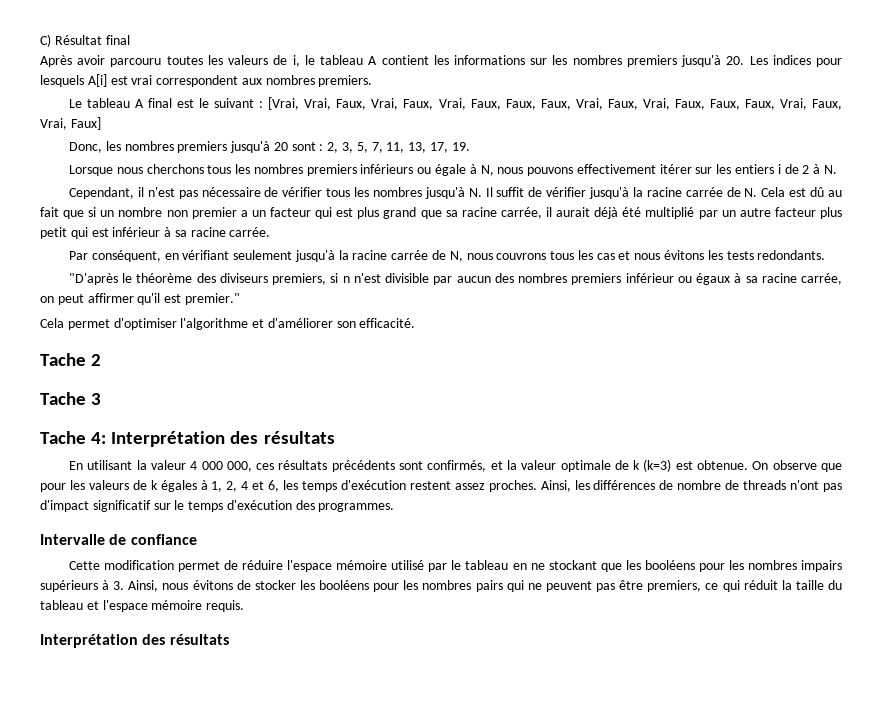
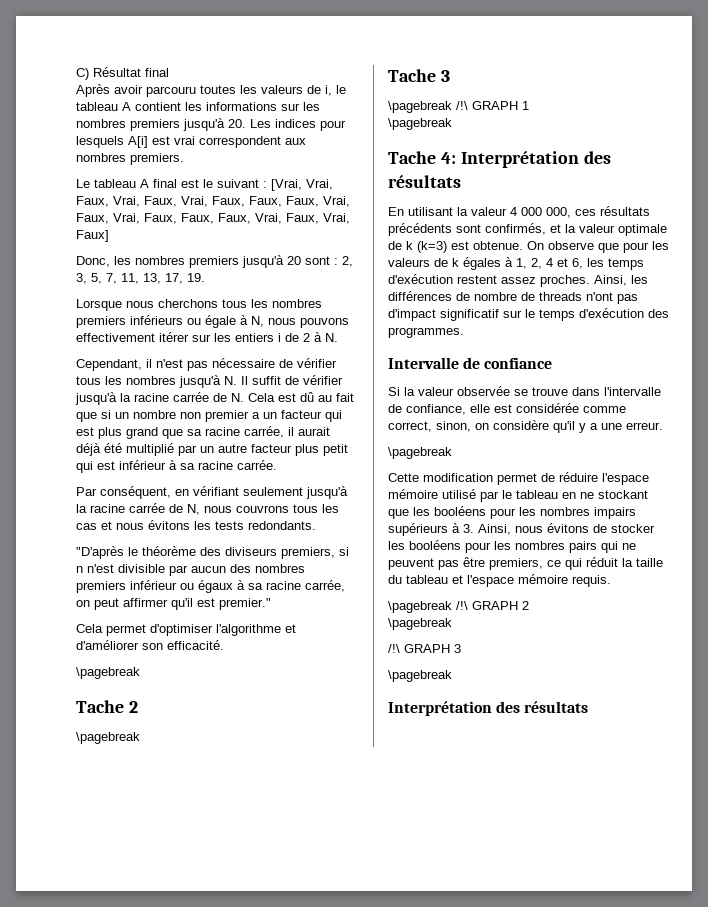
  Cela permet d'optimiser l'algorithme et d'améliorer son efficacité.
+ \pagebreak
  Tache 2
+ \pagebreak
+ \pagebreak /!\ GRAPH 1
+ \pagebreak
+ Si la valeur observée se trouve dans l'intervalle de confiance, elle est considérée comme correct, sinon, on considère qu'il y a une erreur.
+ \pagebreak
+ \pagebreak /!\ GRAPH 2
+ \pagebreak
+ /!\ GRAPH 3
+ \pagebreak

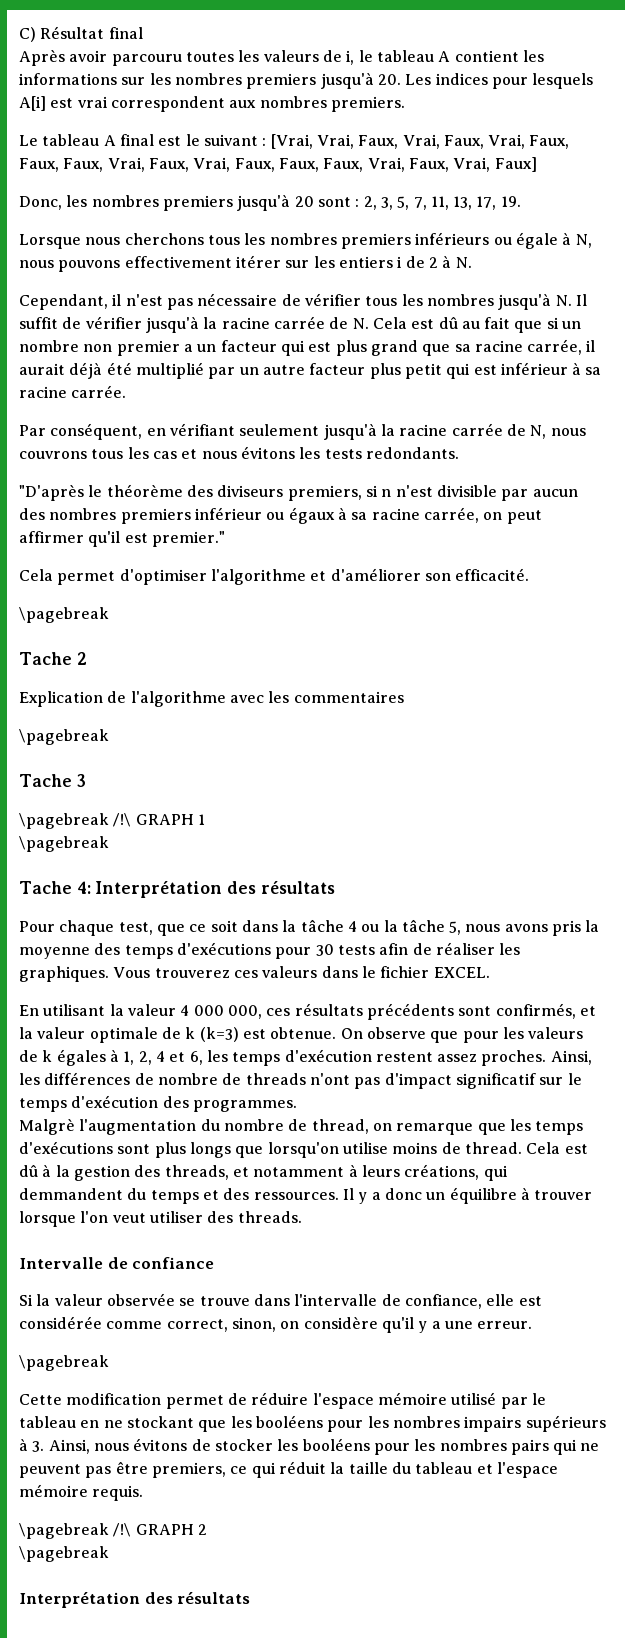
+ Explication de l'algorithme avec les commentaires
+ Pour chaque test, que ce soit dans la tâche 4 ou la tâche 5, nous avons pris la moyenne des temps d'exécutions pour 30 tests afin de réaliser les graphiques. Vous trouverez ces valeurs dans le fichier EXCEL.
+ Malgrè l'augmentation du nombre de thread, on remarque que les temps d'exécutions sont plus longs que lorsqu'on utilise moins de thread. Cela est dû à la gestion des threads, et notamment à leurs créations, qui demmandent du temps et des ressources. Il y a donc un équilibre à trouver lorsque l'on veut utiliser des threads.
- /!\ GRAPH 3
- \pagebreak

